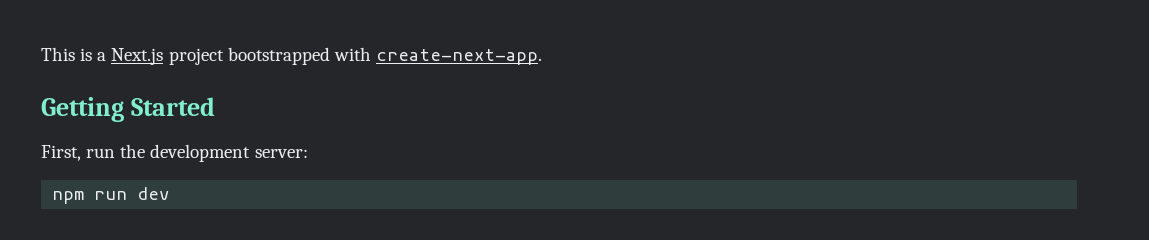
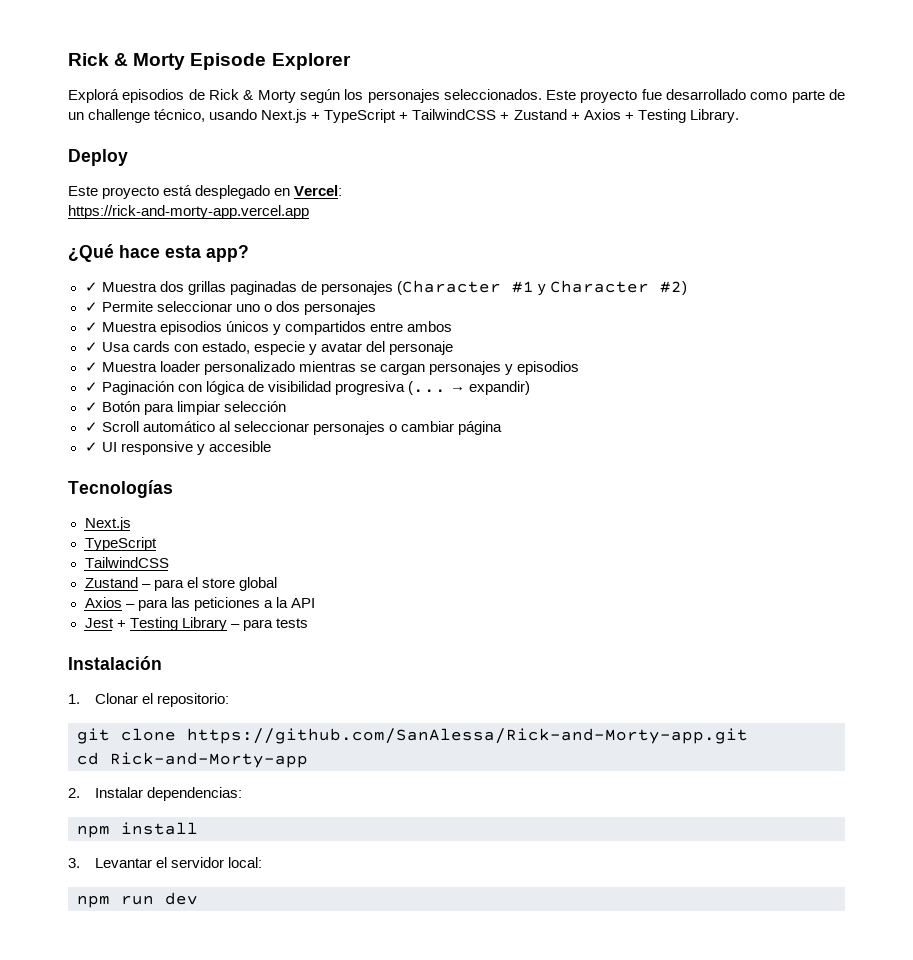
- This is a Next.js project bootstrapped with create-next-app.
- Getting Started
- First, run the development server:
+ Rick & Morty Episode Explorer
+ Explorá episodios de Rick & Morty según los personajes seleccionados. Este proyecto fue desarrollado como parte de un challenge técnico, usando Next.js + TypeScript + TailwindCSS + Zustand + Axios + Testing Library.
+ Deploy
+ Este proyecto está desplegado en Vercel:
+ https://rick-and-morty-app.vercel.app
+ ¿Qué hace esta app?
+ ✓ Muestra dos grillas paginadas de personajes (Character #1 y Character #2)
+ ✓ Permite seleccionar uno o dos personajes
+ ✓ Muestra episodios únicos y compartidos entre ambos
+ ✓ Usa cards con estado, especie y avatar del personaje
+ ✓ Muestra loader personalizado mientras se cargan personajes y episodios
+ ✓ Paginación con lógica de visibilidad progresiva (... → expandir)
+ ✓ Botón para limpiar selección
+ ✓ Scroll automático al seleccionar personajes o cambiar página
+ ✓ UI responsive y accesible
+ Tecnologías
+ Next.js
+ TypeScript
+ TailwindCSS
+ Zustand – para el store global
+ Axios – para las peticiones a la API
+ Jest + Testing Library – para tests
+ Instalación
+ 1. Clonar el repositorio:
+ git clone https://github.com/SanAlessa/Rick-and-Morty-app.git
+ cd Rick-and-Morty-app
+ 2. Instalar dependencias:
+ npm install
+ 3. Levantar el servidor local:

